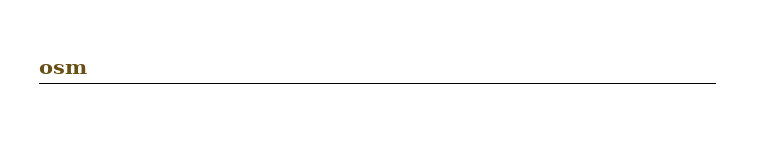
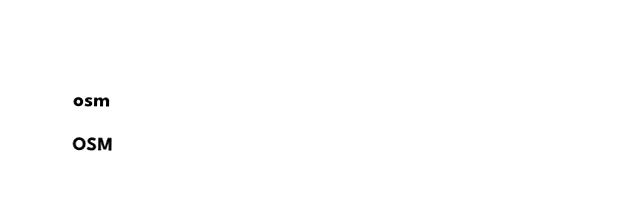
+ OSM

